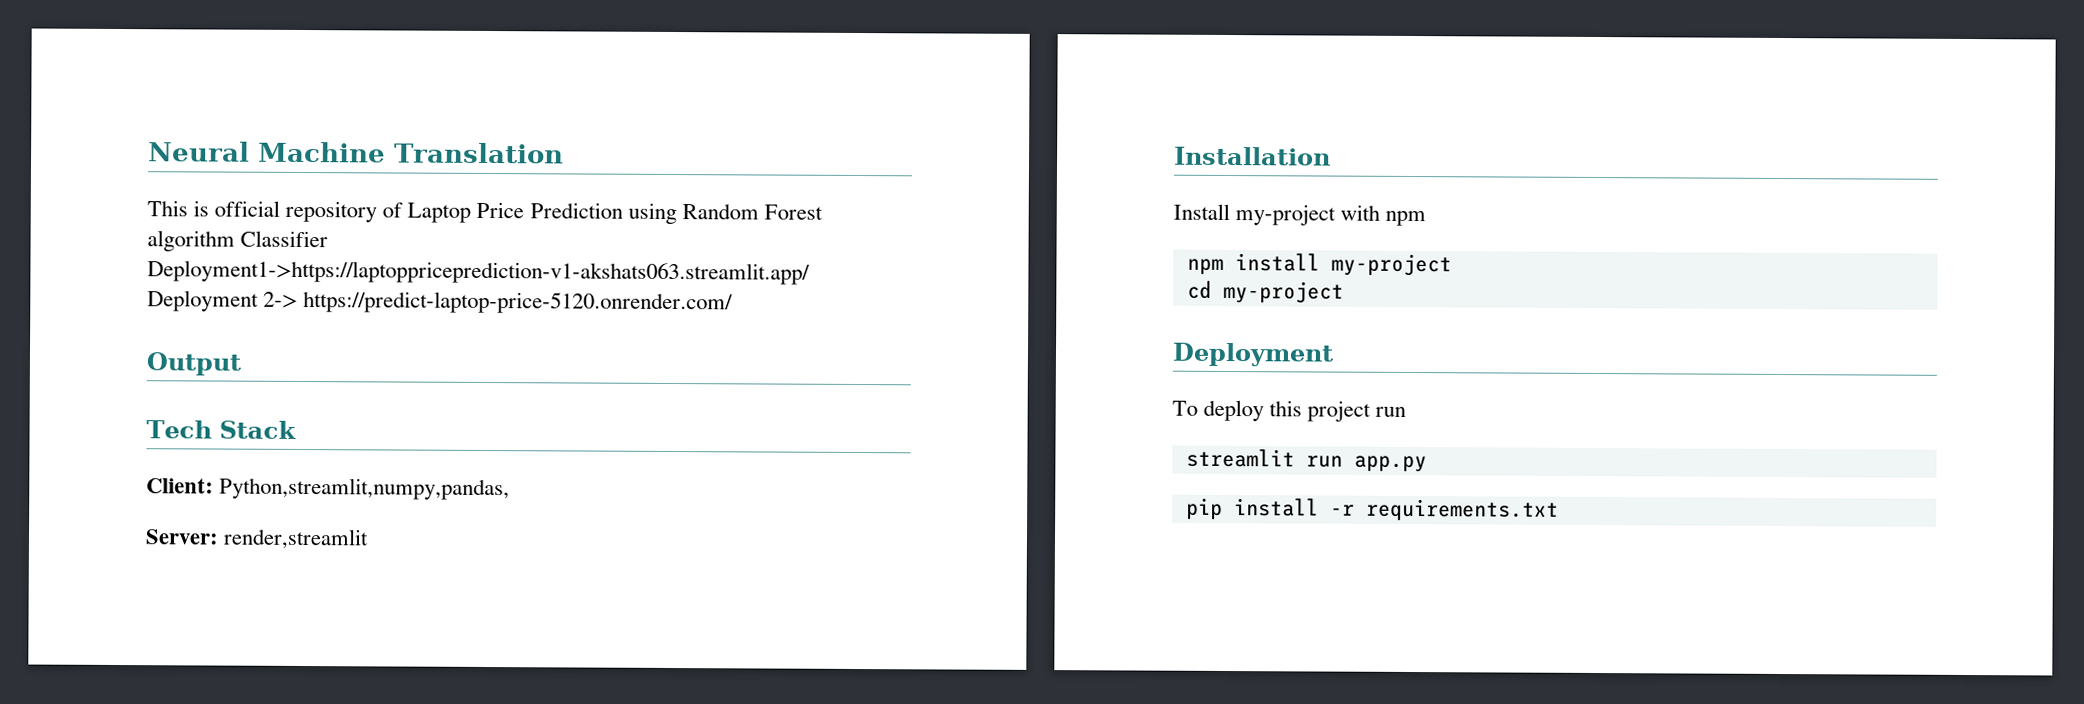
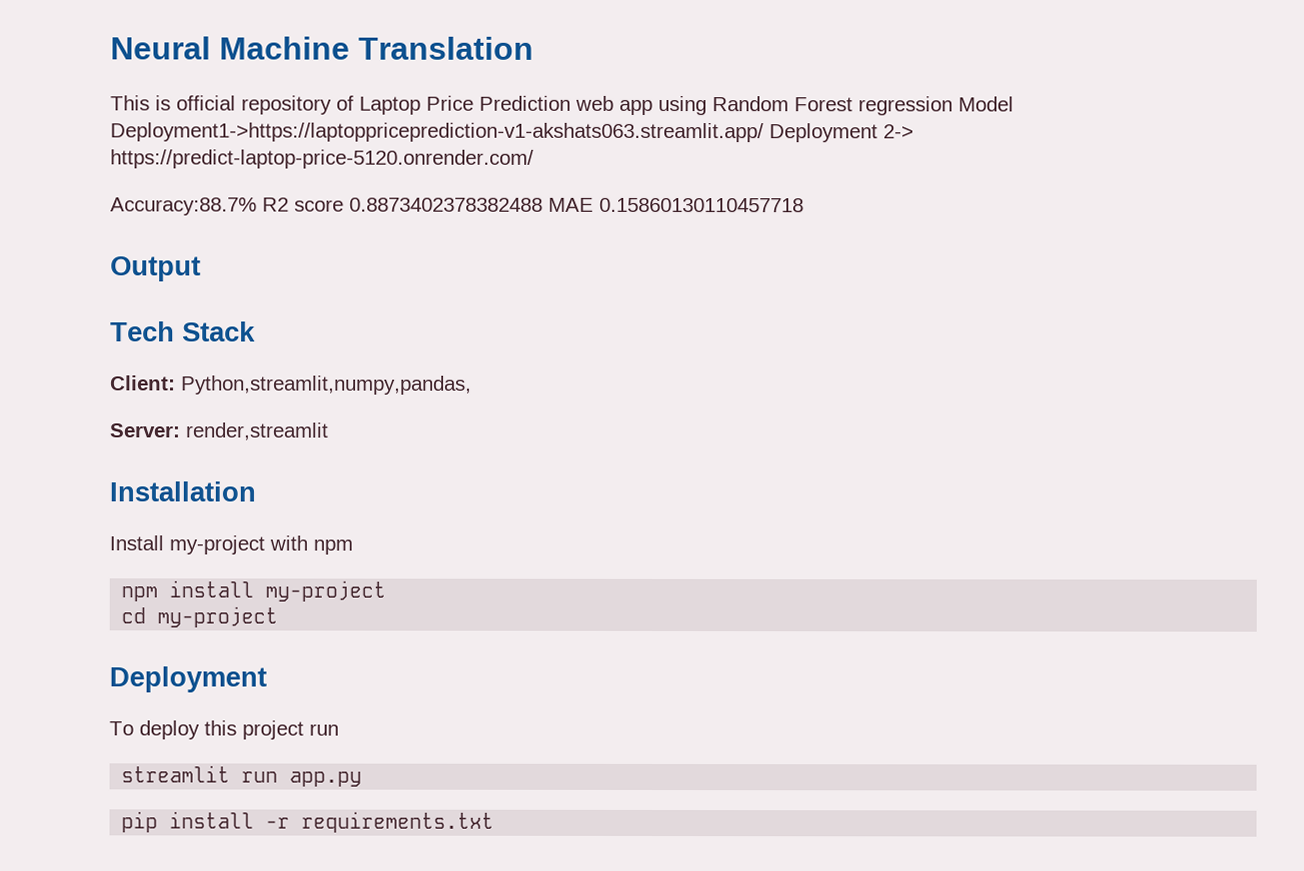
- This is official repository of Laptop Price Prediction using Random Forest algorithm Classifier Deployment1->https://laptoppriceprediction-v1-akshats063.streamlit.app/ Deployment 2-> https://predict-laptop-price-5120.onrender.com/
+ This is official repository of Laptop Price Prediction web app using Random Forest regression Model Deployment1->https://laptoppriceprediction-v1-akshats063.streamlit.app/ Deployment 2-> https://predict-laptop-price-5120.onrender.com/
+ Accuracy:88.7% R2 score 0.8873402378382488 MAE 0.15860130110457718

